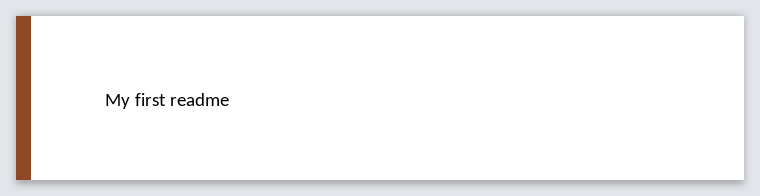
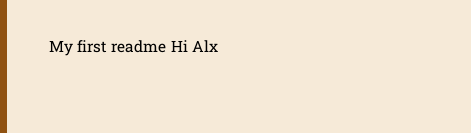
- My first readme
+ My first readme Hi Alx

